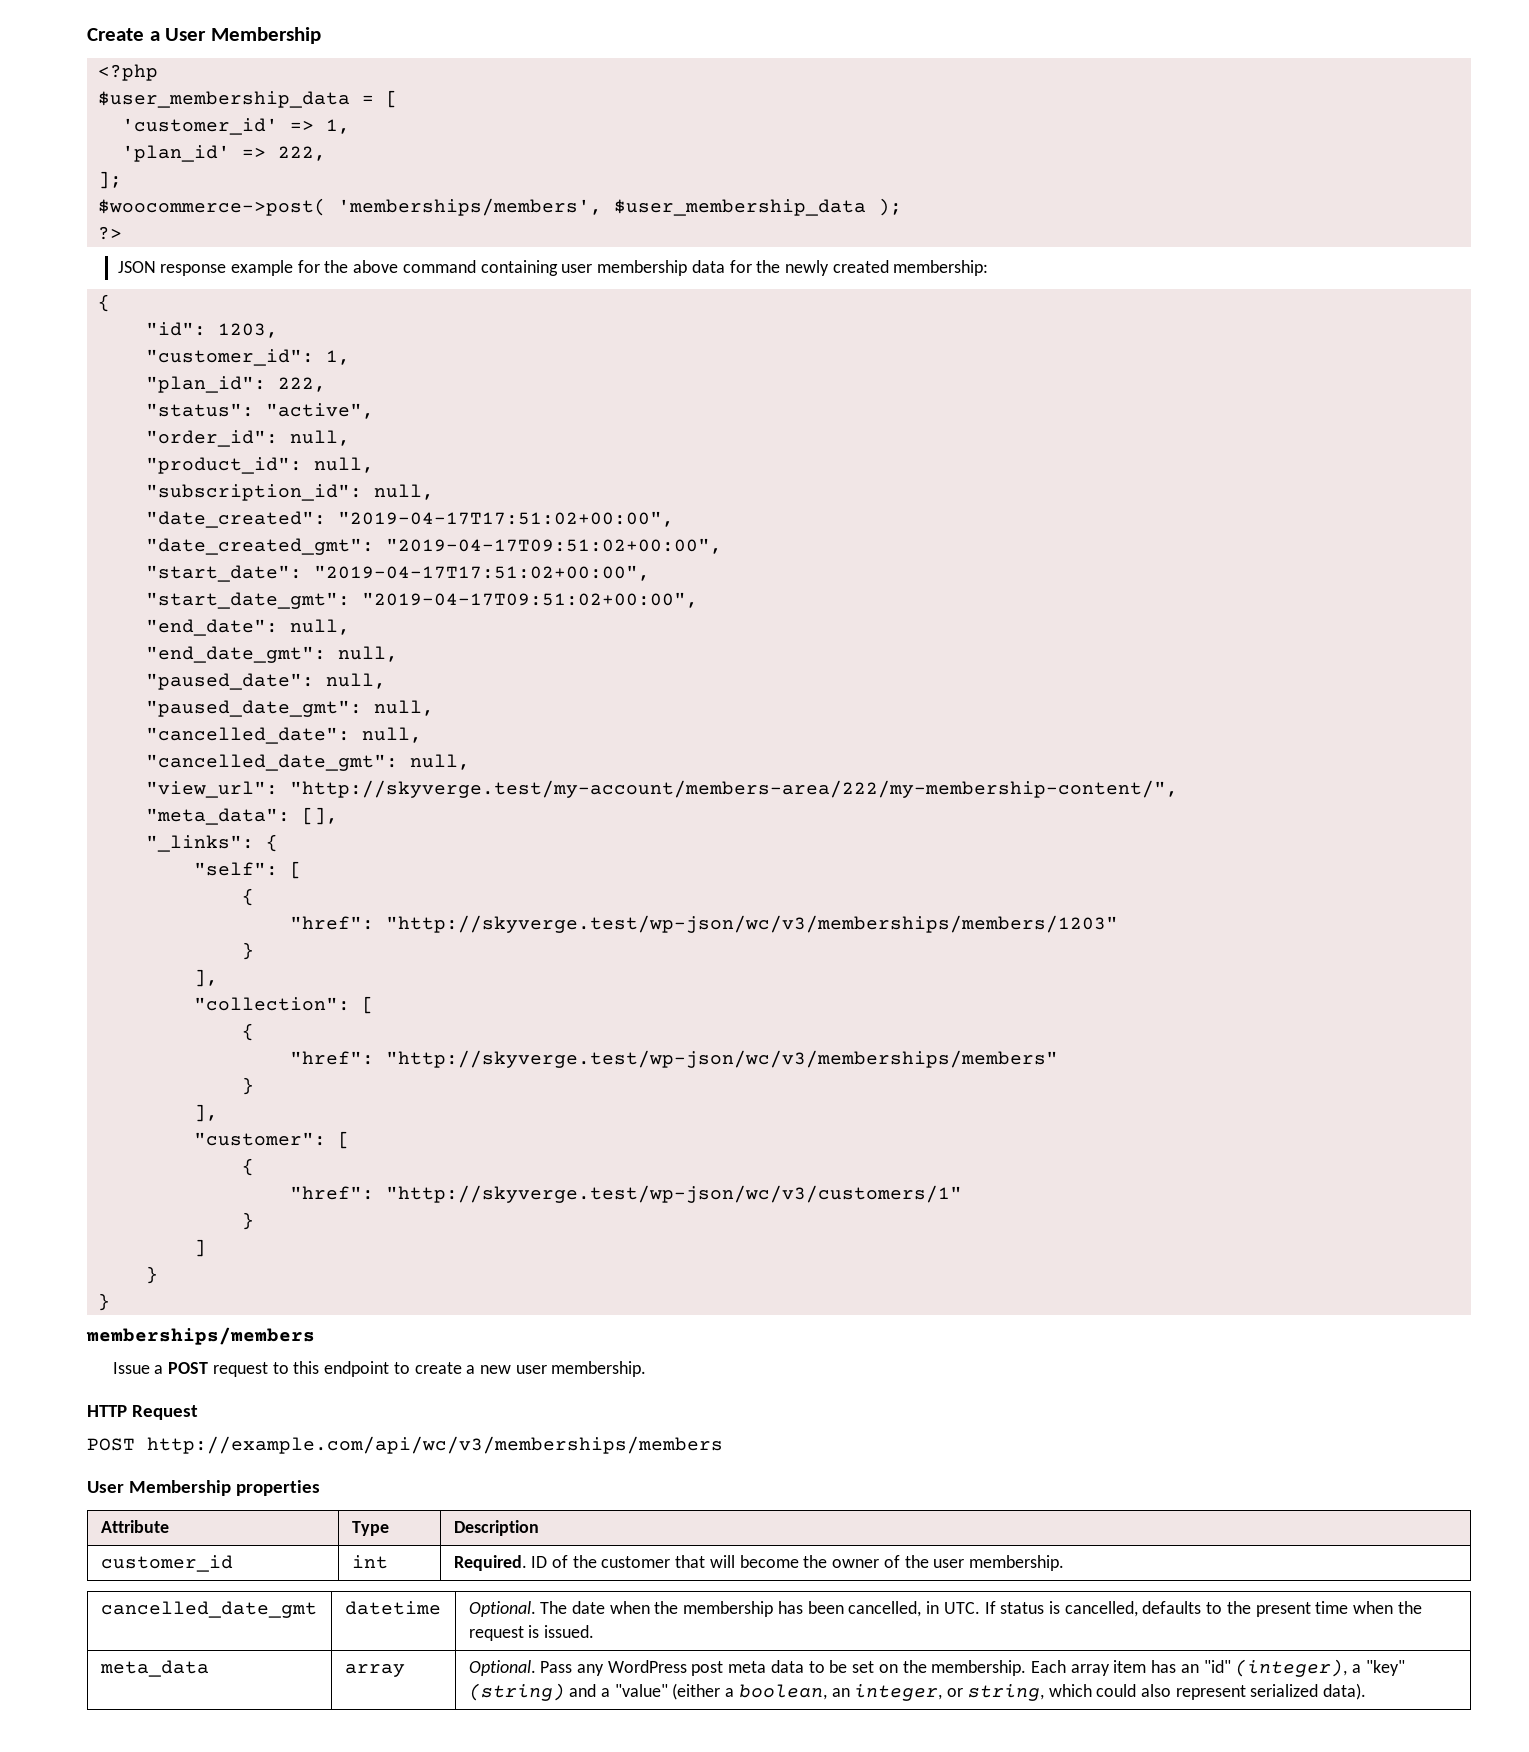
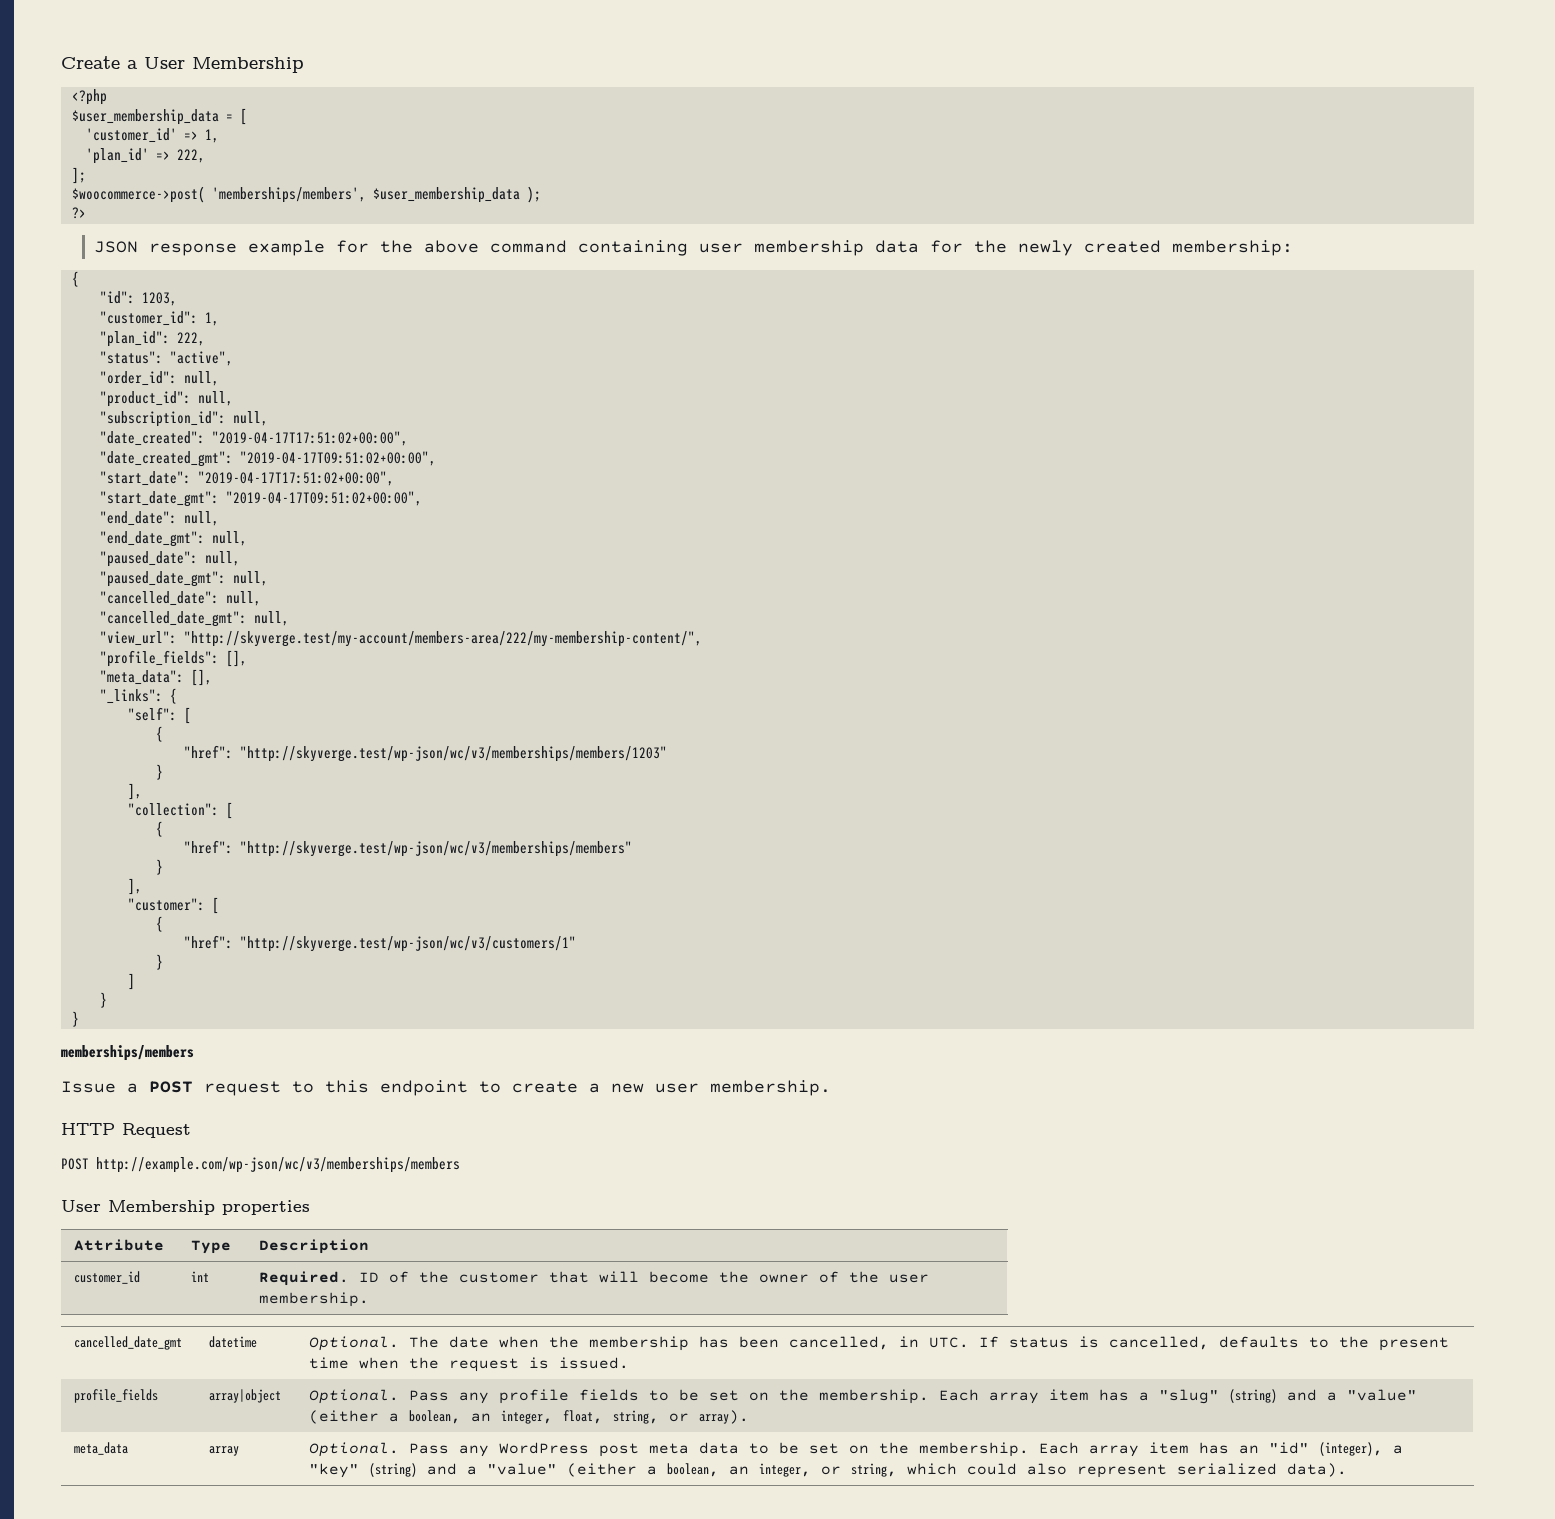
+ "profile_fields": [],
- POST http://example.com/api/wc/v3/memberships/members
+ POST http://example.com/wp-json/wc/v3/memberships/members
+ profile_fields | array|object | Optional. Pass any profile fields to be set on the membership. Each array item has a "slug" (string) and a "value" (either a boolean, an integer, float, string, or array).

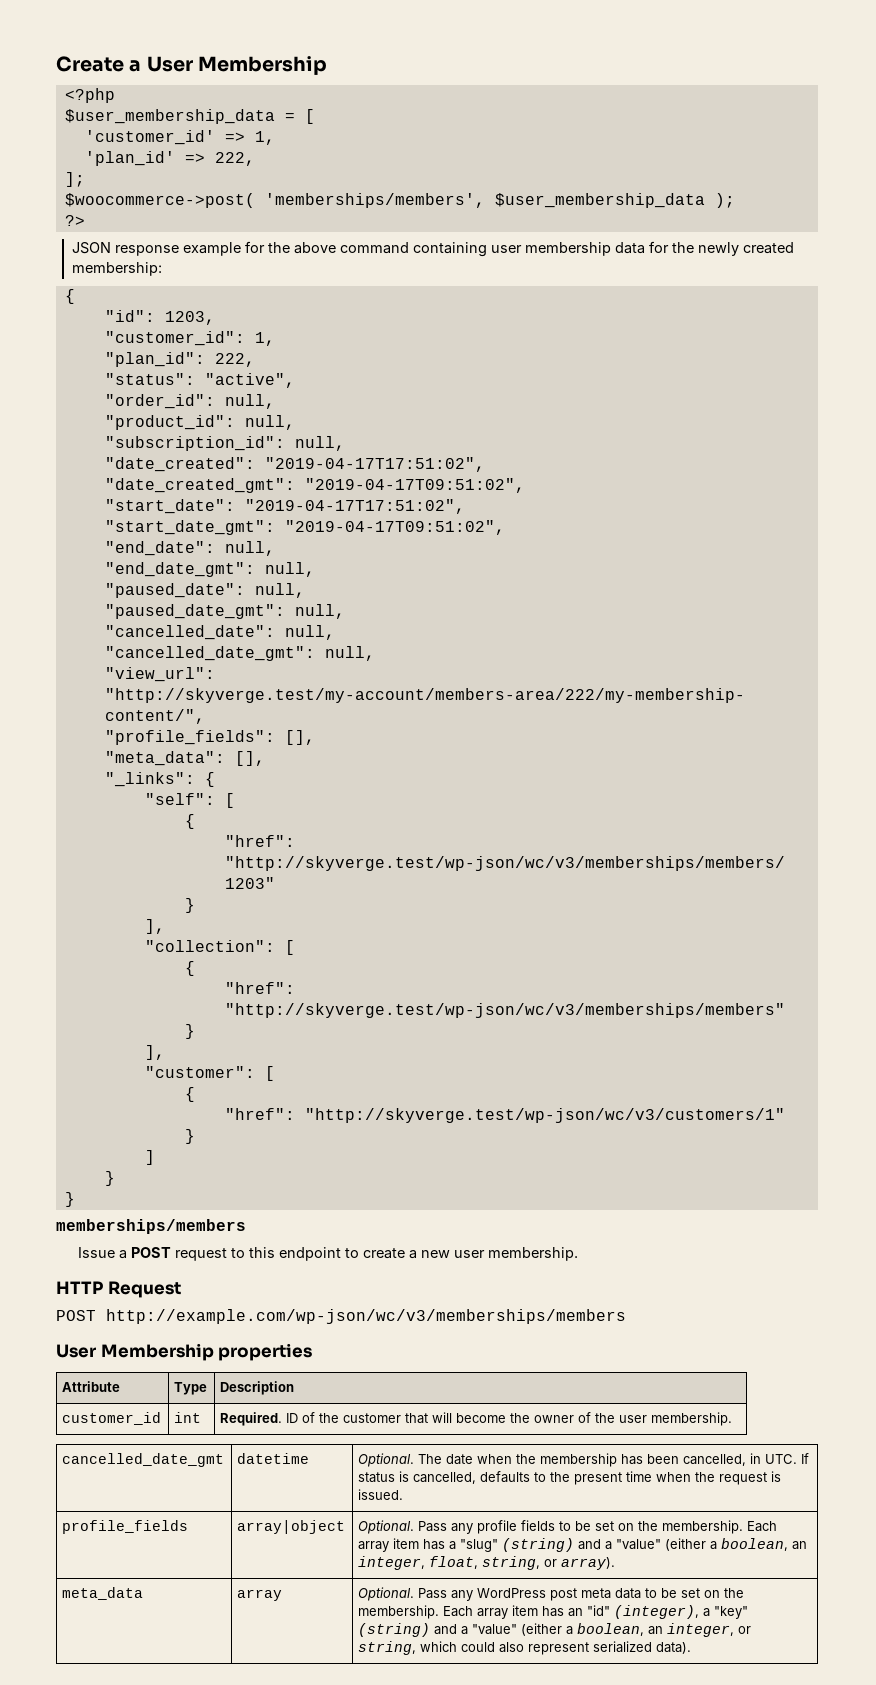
- "date_created": "2019-04-17T17:51:02+00:00",
+ "date_created": "2019-04-17T17:51:02",
- "date_created_gmt": "2019-04-17T09:51:02+00:00",
+ "date_created_gmt": "2019-04-17T09:51:02",
- "start_date": "2019-04-17T17:51:02+00:00",
+ "start_date": "2019-04-17T17:51:02",
- "start_date_gmt": "2019-04-17T09:51:02+00:00",
+ "start_date_gmt": "2019-04-17T09:51:02",

